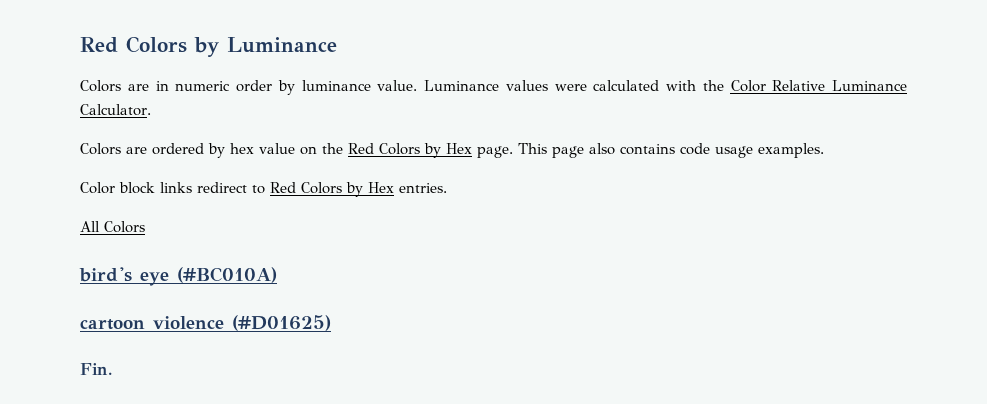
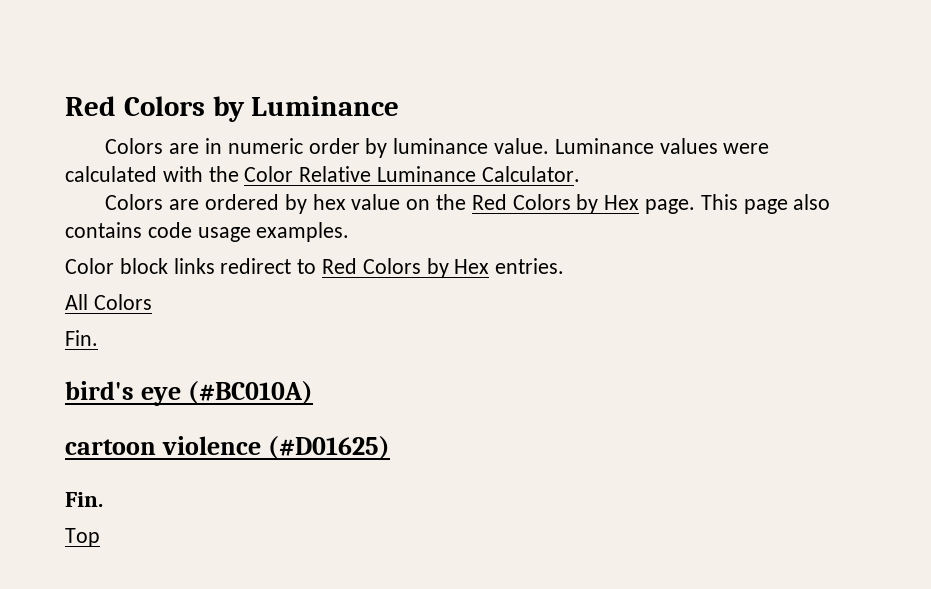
  All Colors
+ Fin.
+ Top

